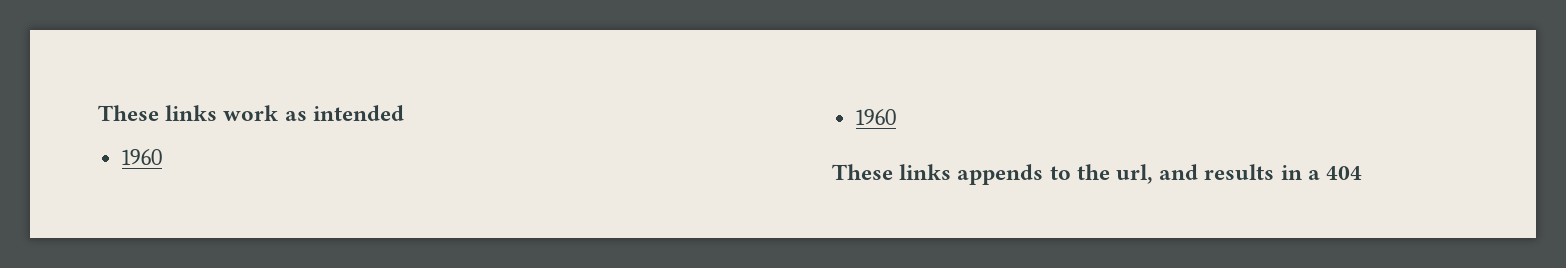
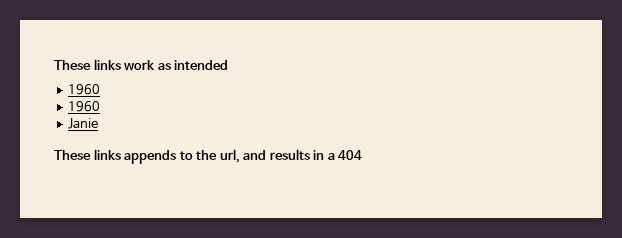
+ Janie

